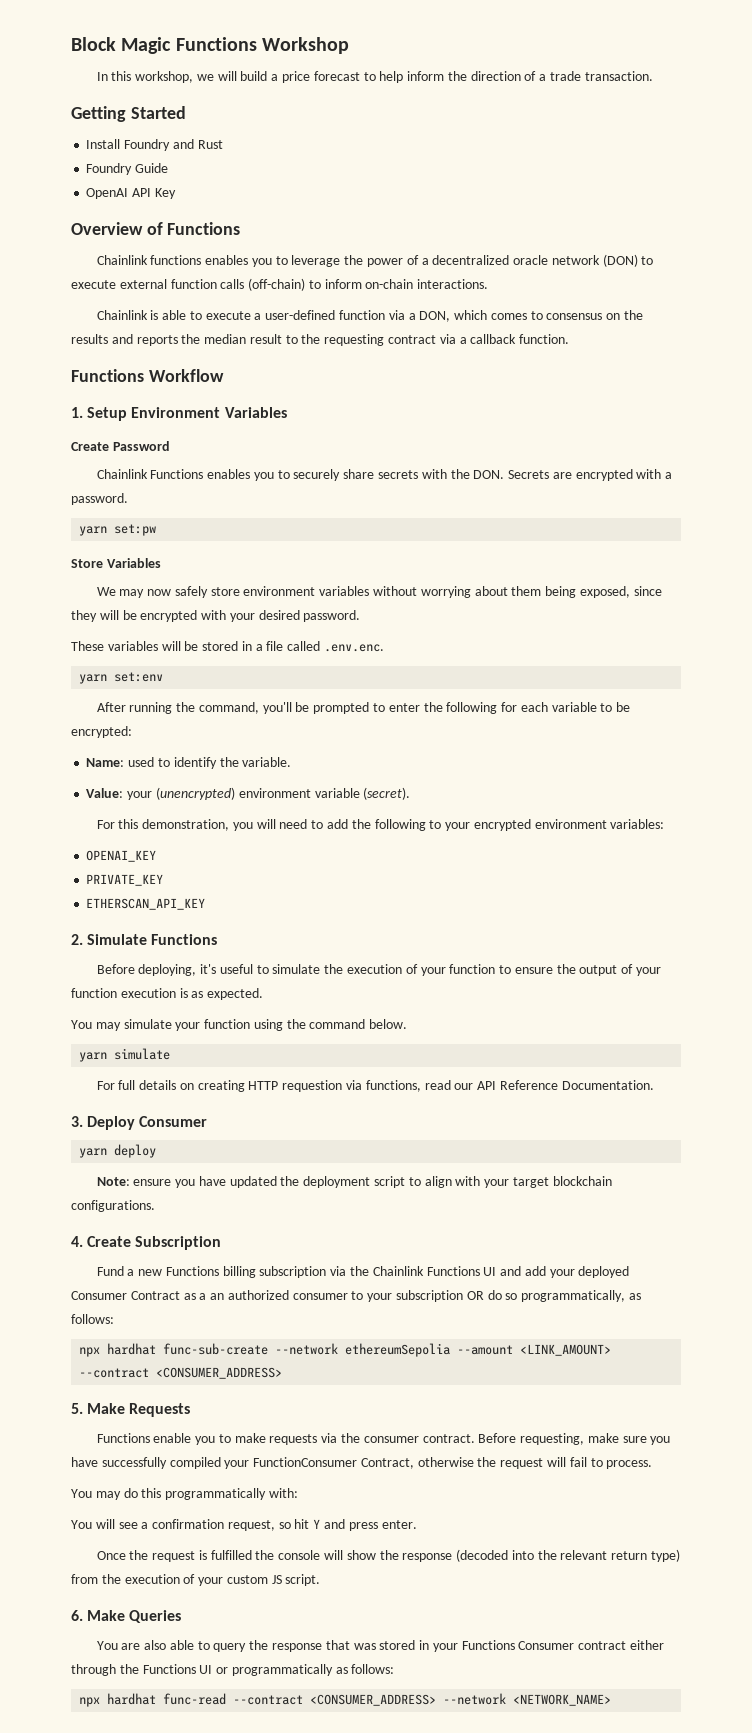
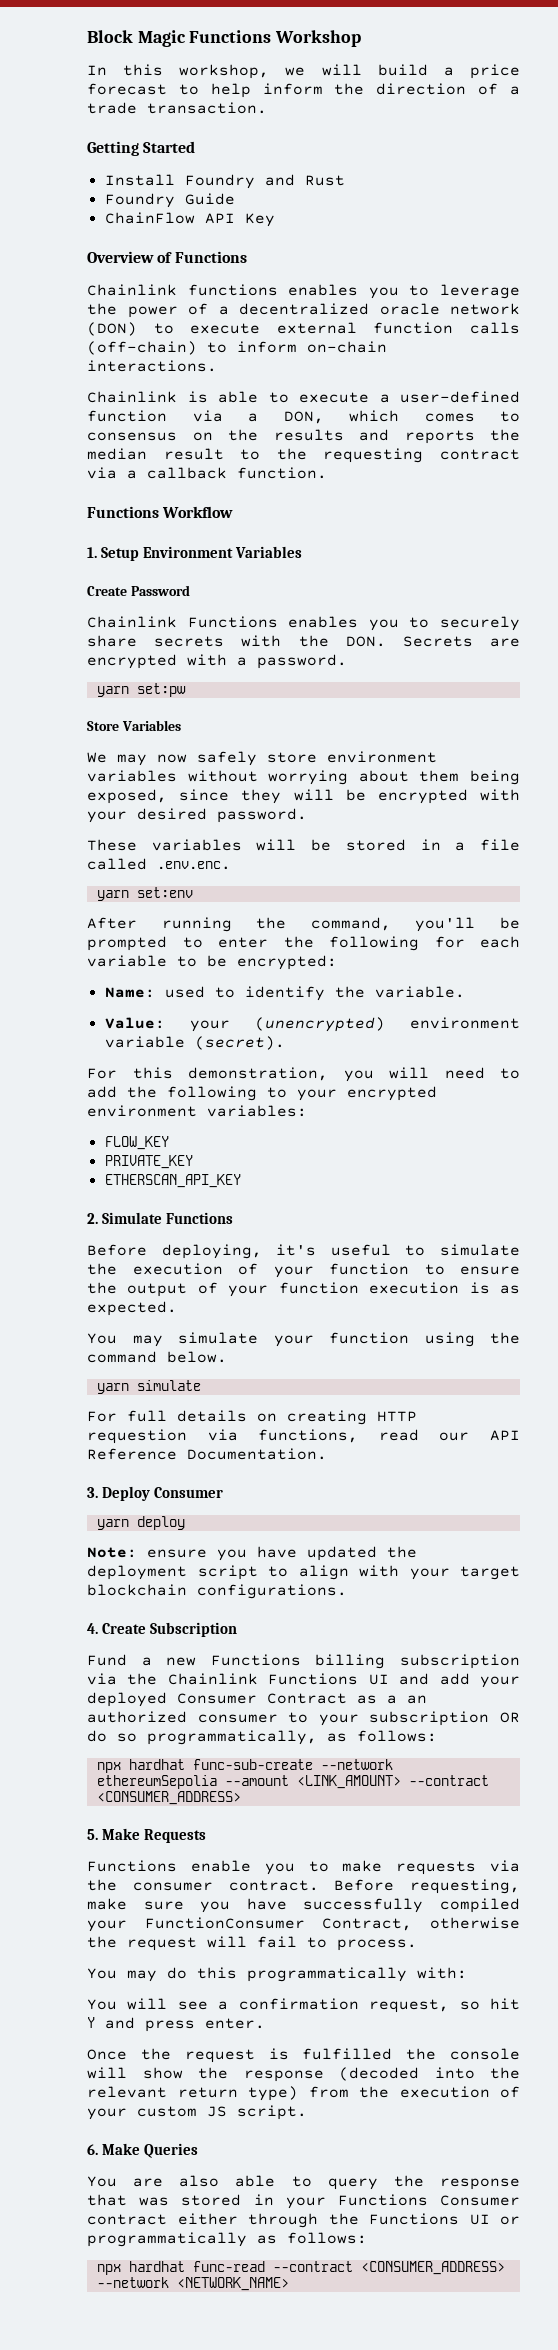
- OpenAI API Key
+ ChainFlow API Key
- OPENAI_KEY
+ FLOW_KEY

